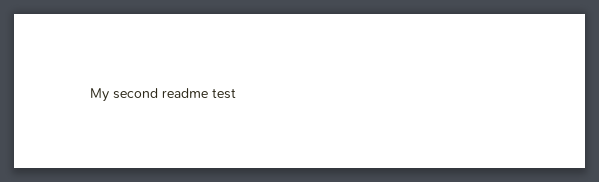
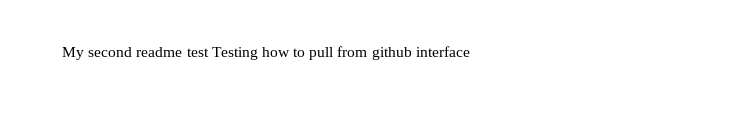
- My second readme test
+ My second readme test Testing how to pull from github interface

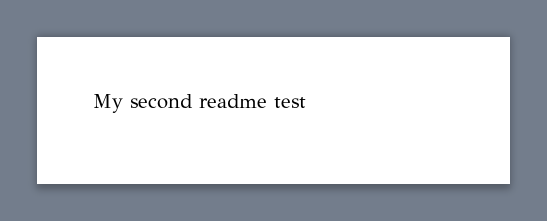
- My second readme test Testing how to pull from github interface
+ My second readme test

